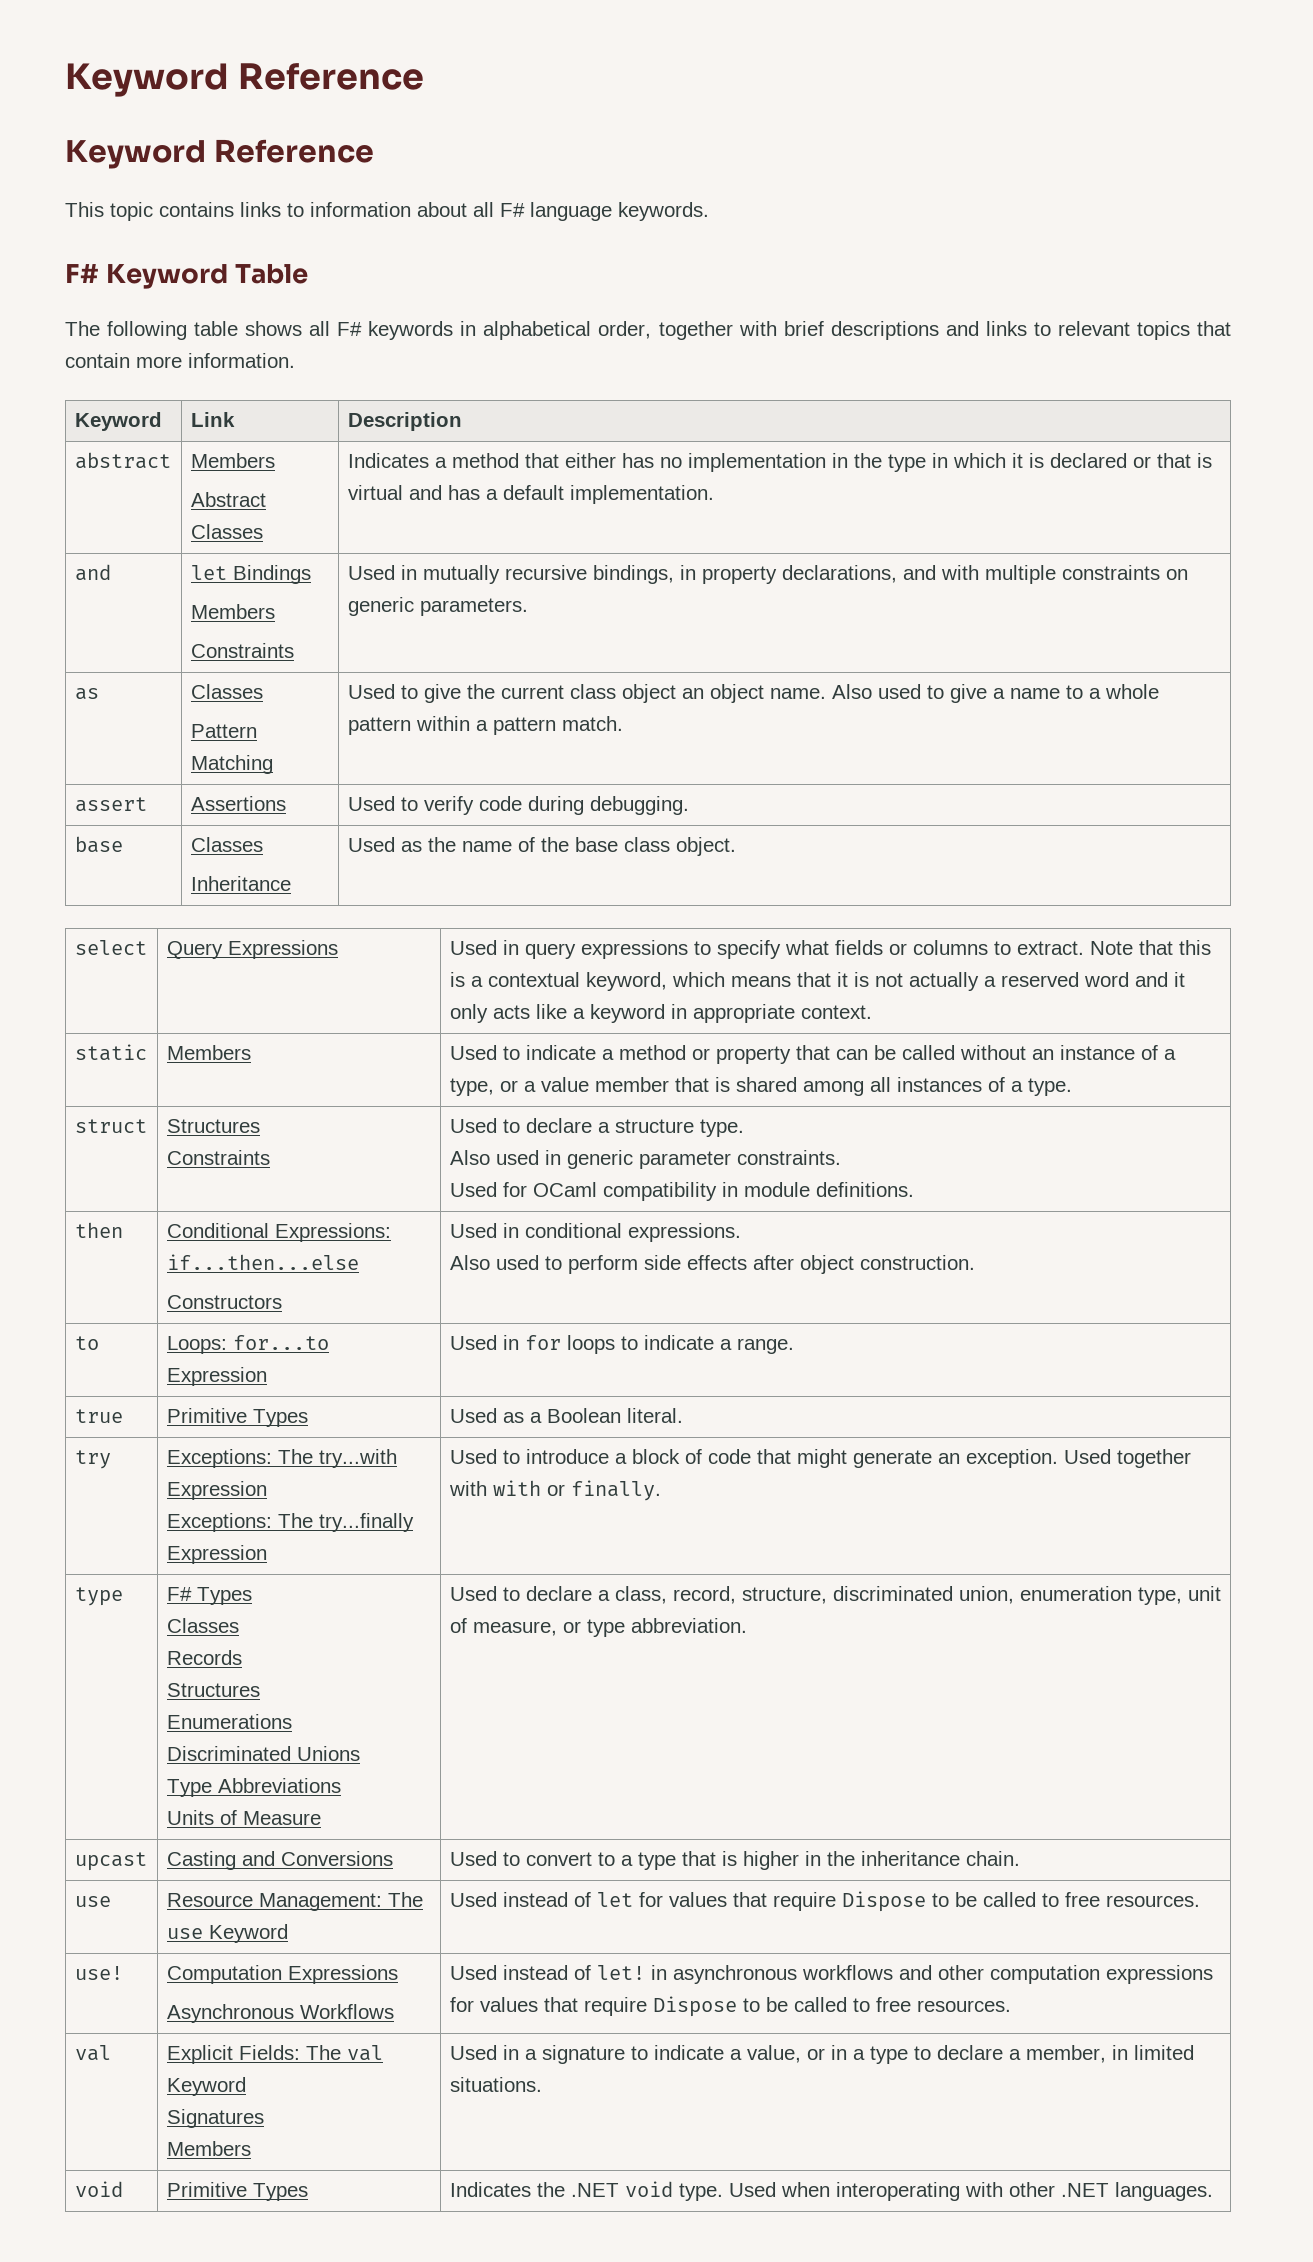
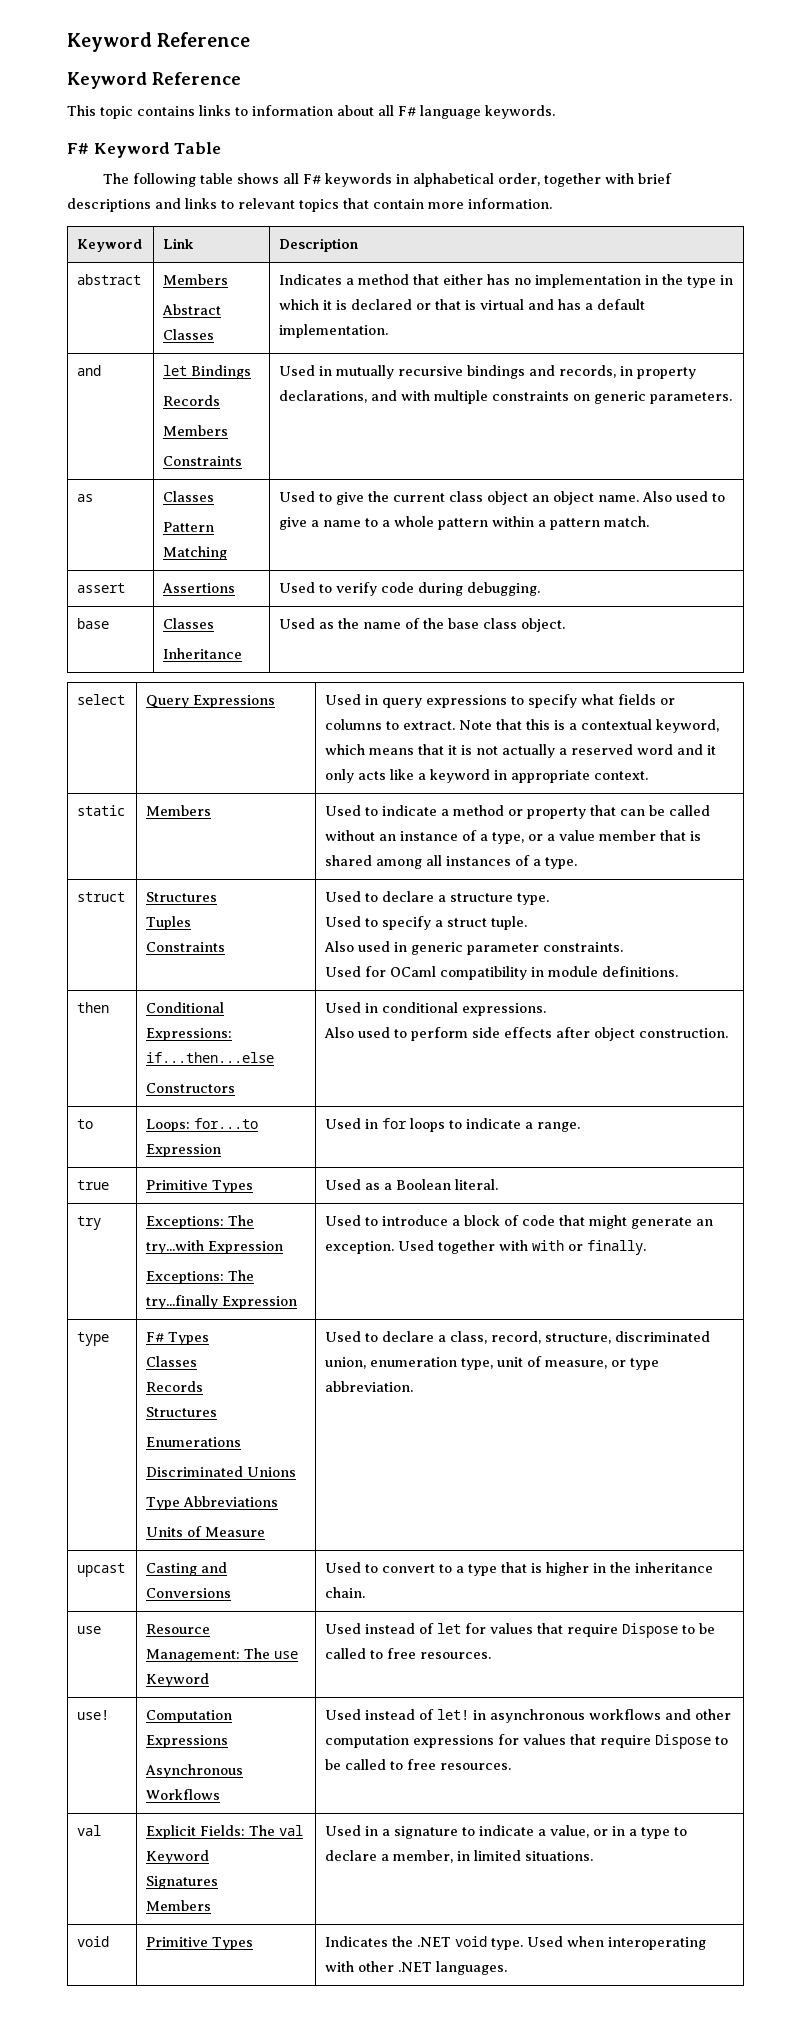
  and | let Bindings
+ Records
  Members
- Constraints | Used in mutually recursive bindings, in property declarations, and with multiple constraints on generic parameters.
+ Constraints | Used in mutually recursive bindings and records, in property declarations, and with multiple constraints on generic parameters.
  struct | Structures
+ Tuples
  Constraints | Used to declare a structure type.
+ Used to specify a struct tuple.

